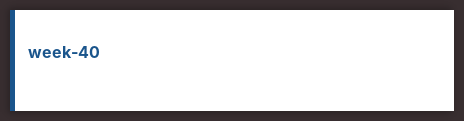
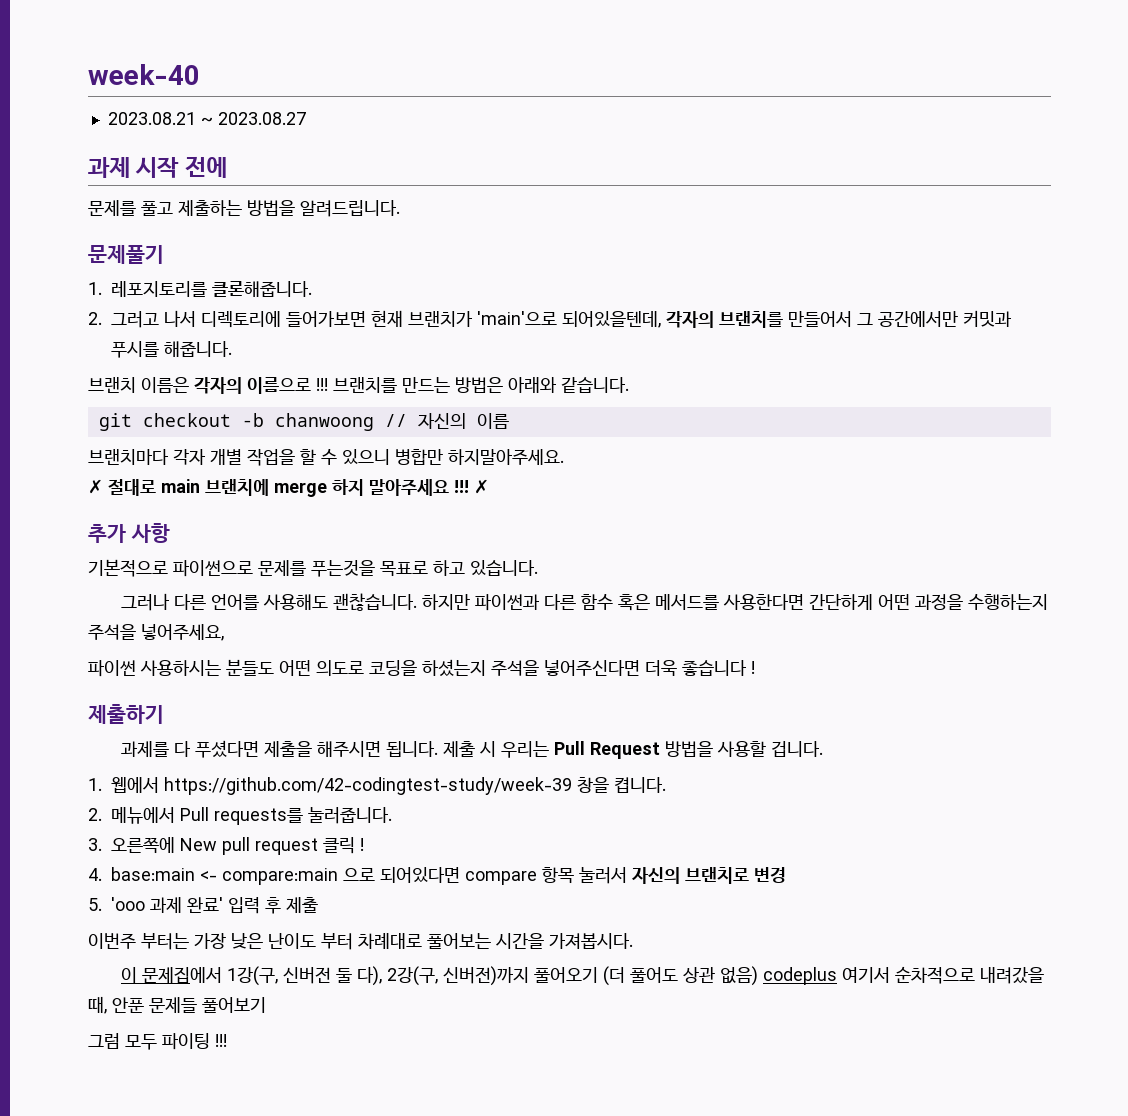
+ 2023.08.21 ~ 2023.08.27
+ 과제 시작 전에
+ 문제를 풀고 제출하는 방법을 알려드립니다.
+ 문제풀기
+ 1. 레포지토리를 클론해줍니다.
+ 2. 그러고 나서 디렉토리에 들어가보면 현재 브랜치가 'main'으로 되어있을텐데, 각자의 브랜치를 만들어서 그 공간에서만 커밋과 푸시를 해줍니다.
+ 브랜치 이름은 각자의 이름으로 !!! 브랜치를 만드는 방법은 아래와 같습니다.
+ git checkout -b chanwoong // 자신의 이름
+ 브랜치마다 각자 개별 작업을 할 수 있으니 병합만 하지말아주세요.
+ ✗ 절대로 main 브랜치에 merge 하지 말아주세요 !!! ✗
+ 추가 사항
+ 기본적으로 파이썬으로 문제를 푸는것을 목표로 하고 있습니다.
+ 그러나 다른 언어를 사용해도 괜찮습니다. 하지만 파이썬과 다른 함수 혹은 메서드를 사용한다면 간단하게 어떤 과정을 수행하는지 주석을 넣어주세요,
+ 파이썬 사용하시는 분들도 어떤 의도로 코딩을 하셨는지 주석을 넣어주신다면 더욱 좋습니다 !
+ 제출하기
+ 과제를 다 푸셨다면 제출을 해주시면 됩니다. 제출 시 우리는 Pull Request 방법을 사용할 겁니다.
+ 1. 웹에서 https://github.com/42-codingtest-study/week-39 창을 켭니다.
+ 2. 메뉴에서 Pull requests를 눌러줍니다.
+ 3. 오른쪽에 New pull request 클릭 !
+ 4. base:main <- compare:main 으로 되어있다면 compare 항목 눌러서 자신의 브랜치로 변경
+ 5. 'ooo 과제 완료' 입력 후 제출
+ 이번주 부터는 가장 낮은 난이도 부터 차례대로 풀어보는 시간을 가져봅시다.
+ 이 문제집에서 1강(구, 신버전 둘 다), 2강(구, 신버전)까지 풀어오기 (더 풀어도 상관 없음) codeplus 여기서 순차적으로 내려갔을 때, 안푼 문제들 풀어보기
+ 그럼 모두 파이팅 !!!

